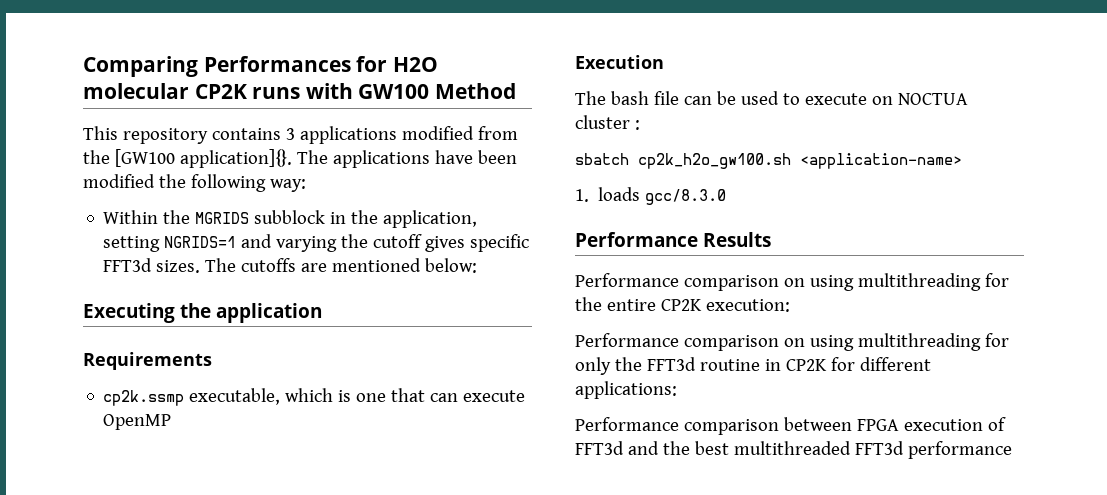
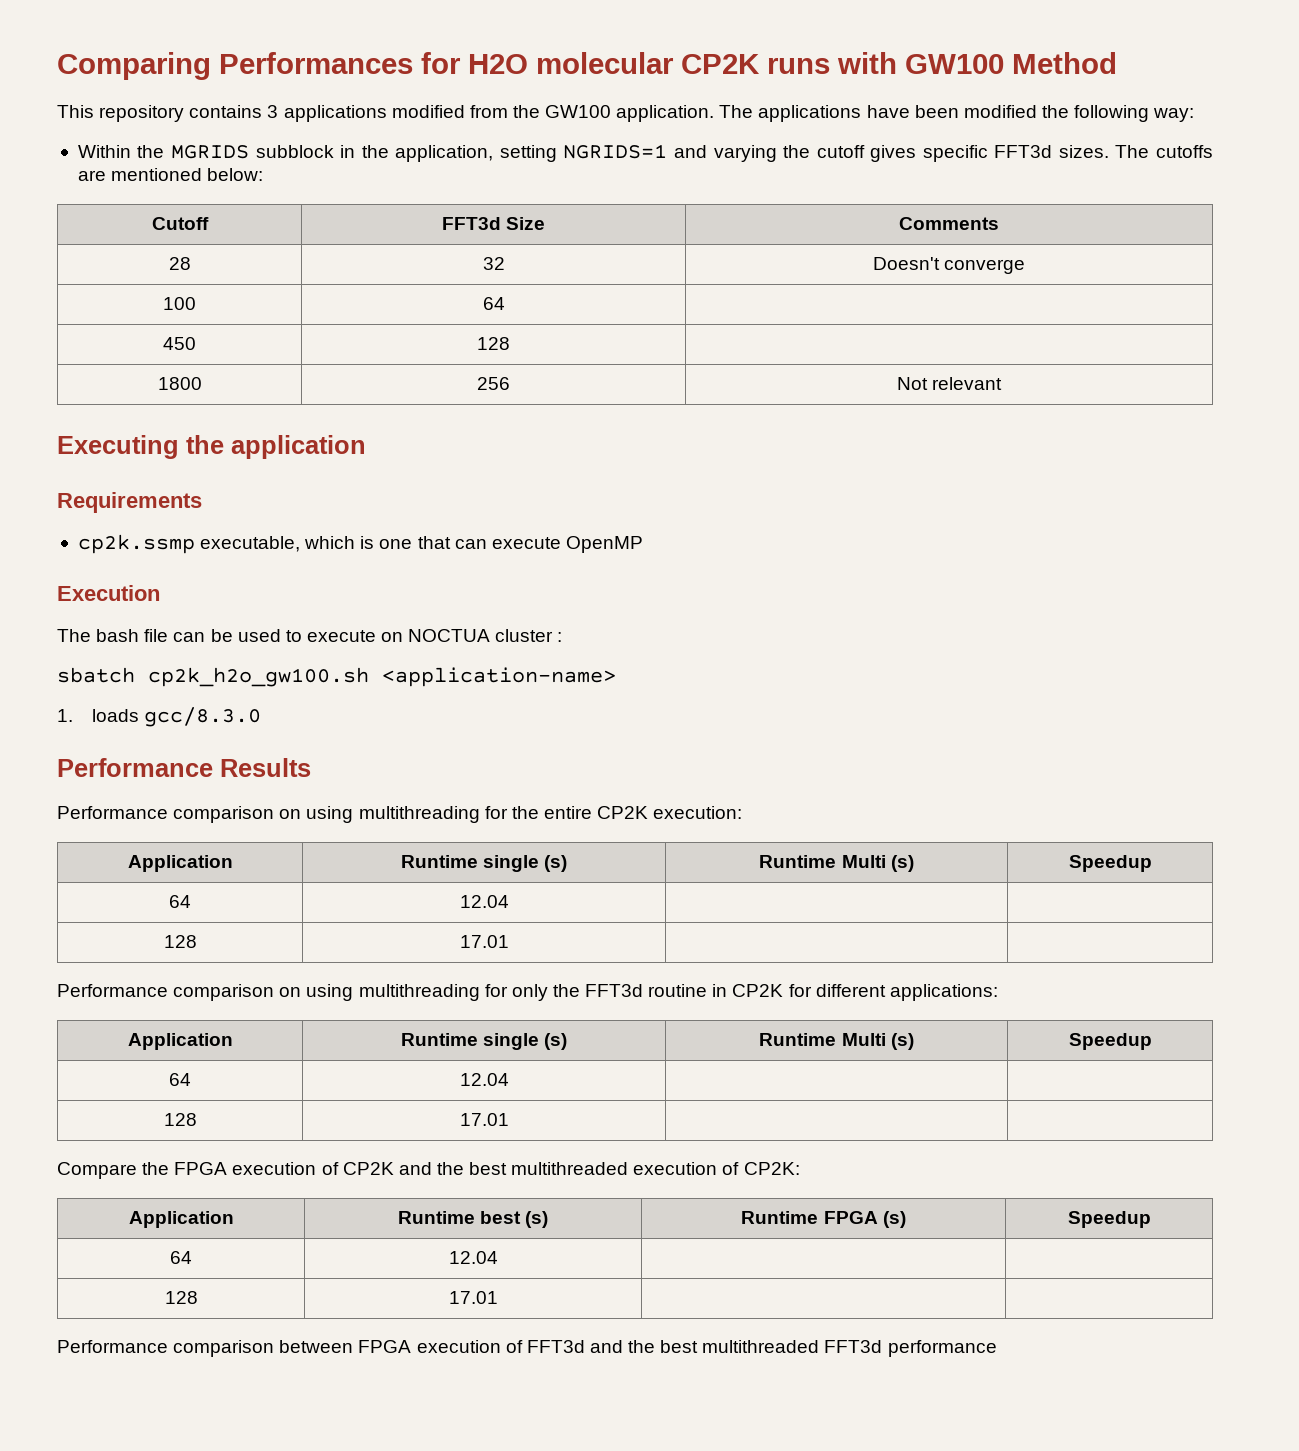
- This repository contains 3 applications modified from the [GW100 application]{}.
+ This repository contains 3 applications modified from the GW100 application.
+ Cutoff | FFT3d Size | Comments
+ 28 | 32 | Doesn't converge
+ 100 | 64 |
+ 450 | 128 |
+ 1800 | 256 | Not relevant
  Performance comparison on using multithreading for the entire CP2K execution:
+ Application | Runtime single (s) | Runtime Multi (s) | Speedup
+ 64 | 12.04 | |
+ 128 | 17.01 | |
  Performance comparison on using multithreading for only the FFT3d routine in CP2K for different applications:
+ Application | Runtime single (s) | Runtime Multi (s) | Speedup
+ 64 | 12.04 | |
+ 128 | 17.01 | |
+ Compare the FPGA execution of CP2K and the best multithreaded execution of CP2K:
+ Application | Runtime best (s) | Runtime FPGA (s) | Speedup
+ 64 | 12.04 | |
+ 128 | 17.01 | |

